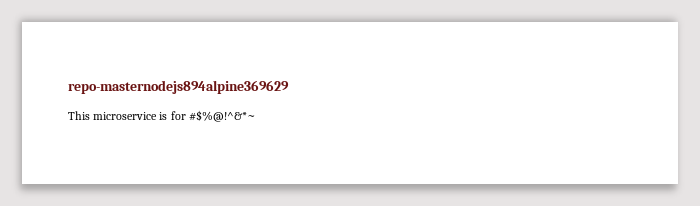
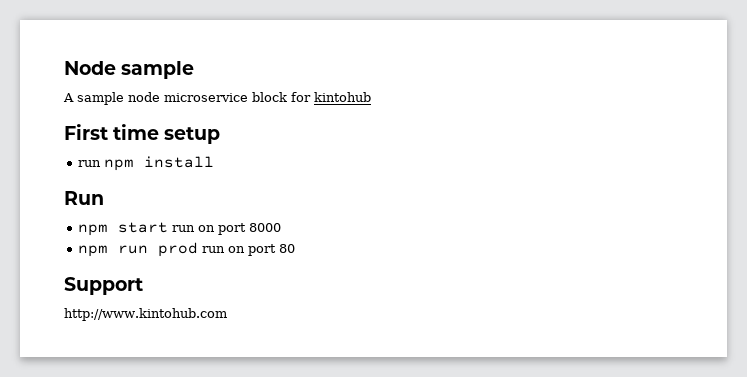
- repo-masternodejs894alpine369629
- This microservice is for #$%@!^&*~
+ Node sample
+ A sample node microservice block for kintohub
+ First time setup
+ run npm install
+ Run
+ npm start run on port 8000
+ npm run prod run on port 80
+ Support
+ http://www.kintohub.com

